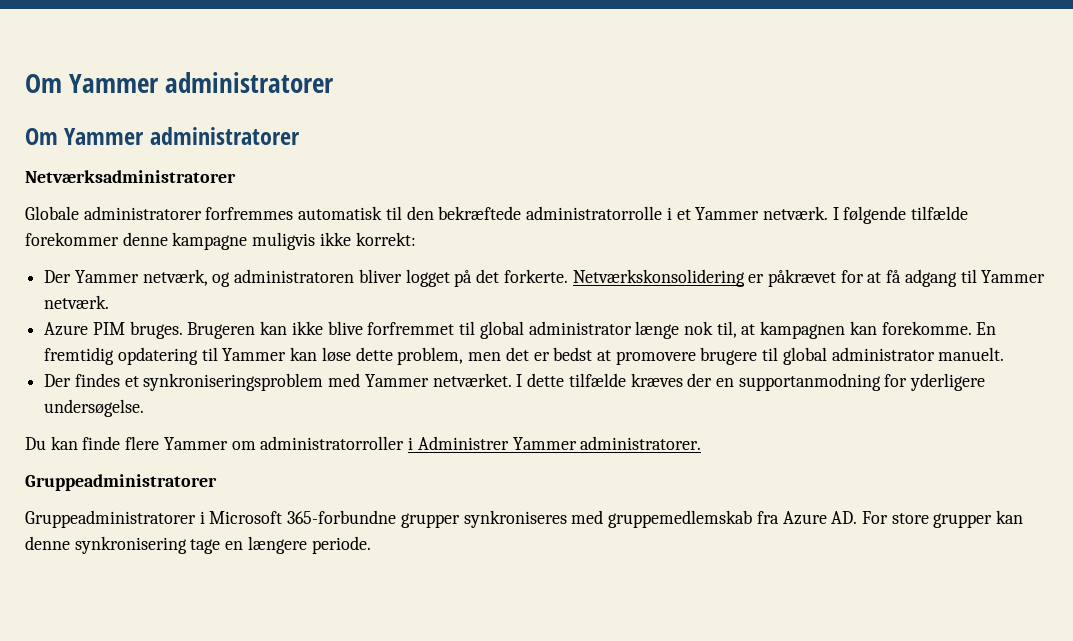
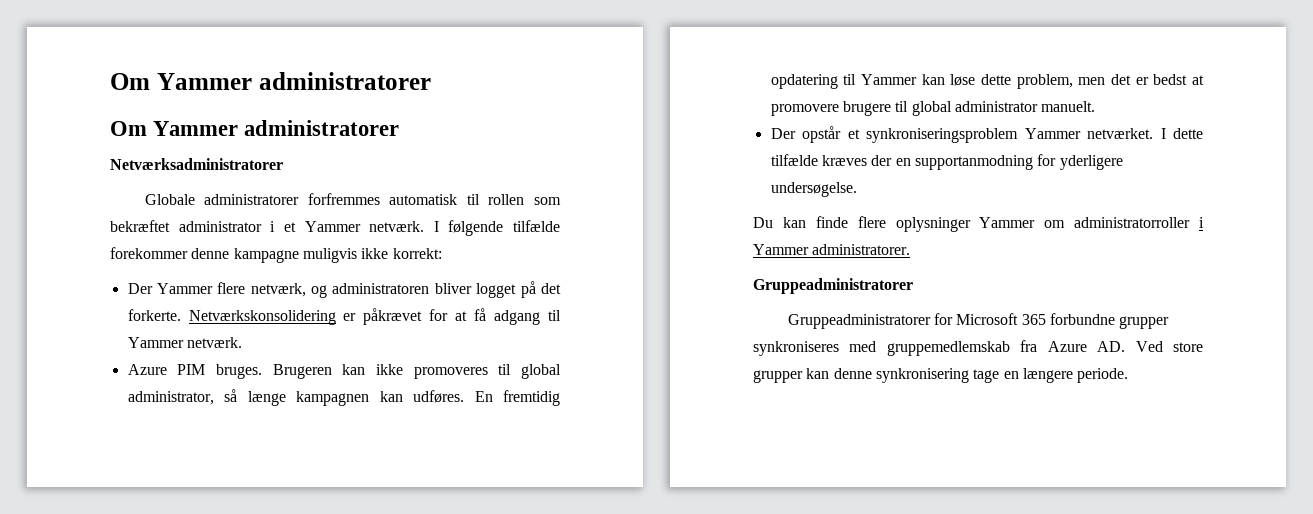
- Globale administratorer forfremmes automatisk til den bekræftede administratorrolle i et Yammer netværk.
+ Globale administratorer forfremmes automatisk til rollen som bekræftet administrator i et Yammer netværk.
- Der Yammer netværk, og administratoren bliver logget på det forkerte.
+ Der Yammer flere netværk, og administratoren bliver logget på det forkerte.
- Brugeren kan ikke blive forfremmet til global administrator længe nok til, at kampagnen kan forekomme.
+ Brugeren kan ikke promoveres til global administrator, så længe kampagnen kan udføres.
- Der findes et synkroniseringsproblem med Yammer netværket.
+ Der opstår et synkroniseringsproblem Yammer netværket.
- Du kan finde flere Yammer om administratorroller i Administrer Yammer administratorer.
+ Du kan finde flere oplysninger Yammer om administratorroller i Yammer administratorer.
- Gruppeadministratorer i Microsoft 365-forbundne grupper synkroniseres med gruppemedlemskab fra Azure AD. For store grupper kan denne synkronisering tage en længere periode.
+ Gruppeadministratorer for Microsoft 365 forbundne grupper synkroniseres med gruppemedlemskab fra Azure AD. Ved store grupper kan denne synkronisering tage en længere periode.

